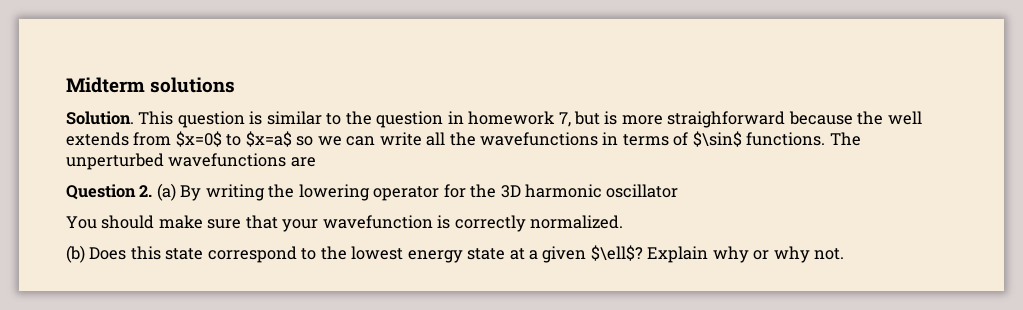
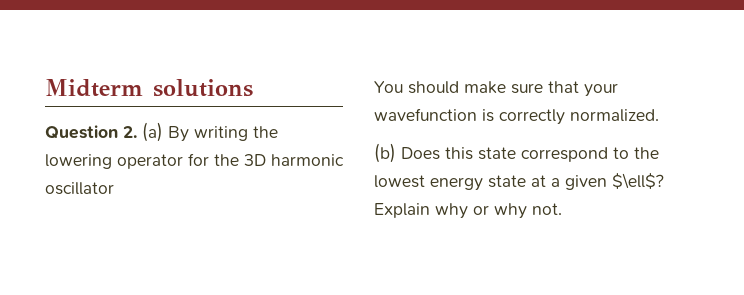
- Solution. This question is similar to the question in homework 7, but is more straighforward because the well extends from $x=0$ to $x=a$ so we can write all the wavefunctions in terms of $\sin$ functions. The unperturbed wavefunctions are

